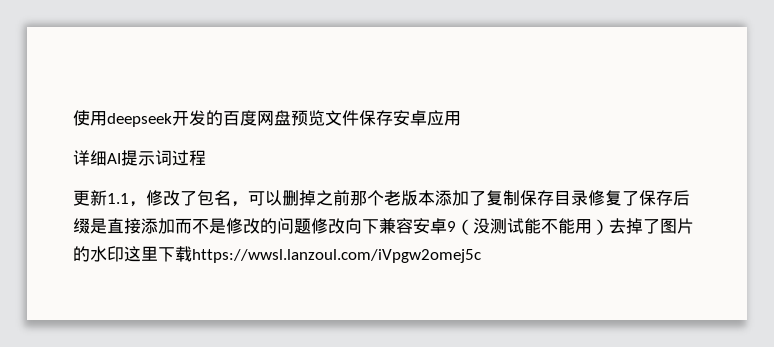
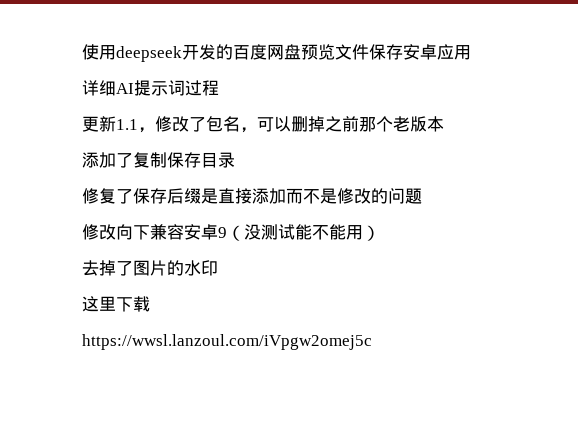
- 更新1.1，修改了包名，可以删掉之前那个老版本添加了复制保存目录修复了保存后缀是直接添加而不是修改的问题修改向下兼容安卓9（没测试能不能用）去掉了图片的水印这里下载https://wwsl.lanzoul.com/iVpgw2omej5c
+ 更新1.1，修改了包名，可以删掉之前那个老版本
+ 添加了复制保存目录
+ 修复了保存后缀是直接添加而不是修改的问题
+ 修改向下兼容安卓9（没测试能不能用）
+ 去掉了图片的水印
+ 这里下载
+ https://wwsl.lanzoul.com/iVpgw2omej5c

